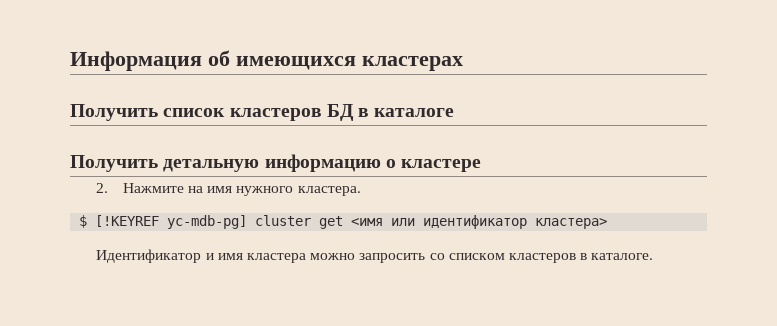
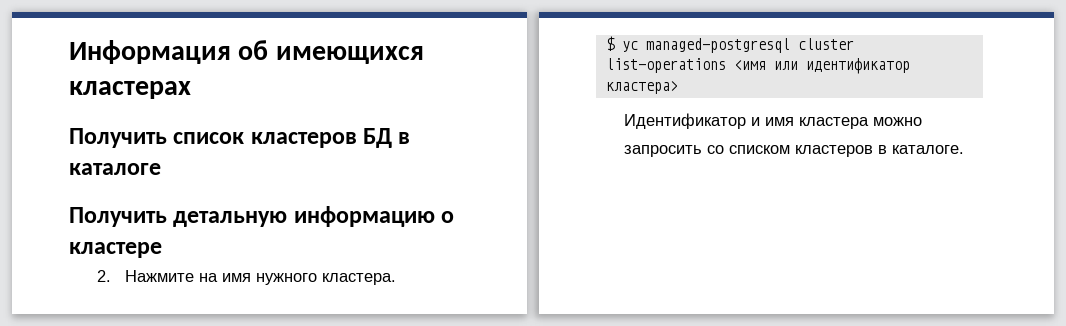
- $ [!KEYREF yc-mdb-pg] cluster get <имя или идентификатор кластера>
+ $ yc managed-postgresql cluster list-operations <имя или идентификатор кластера>

